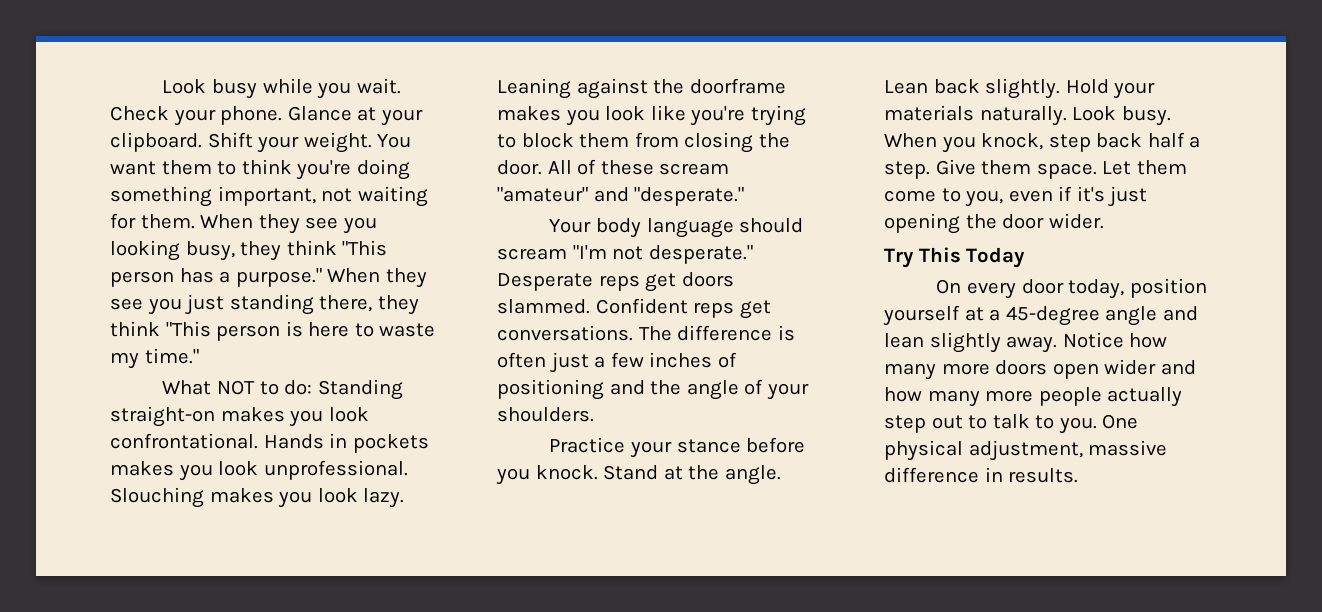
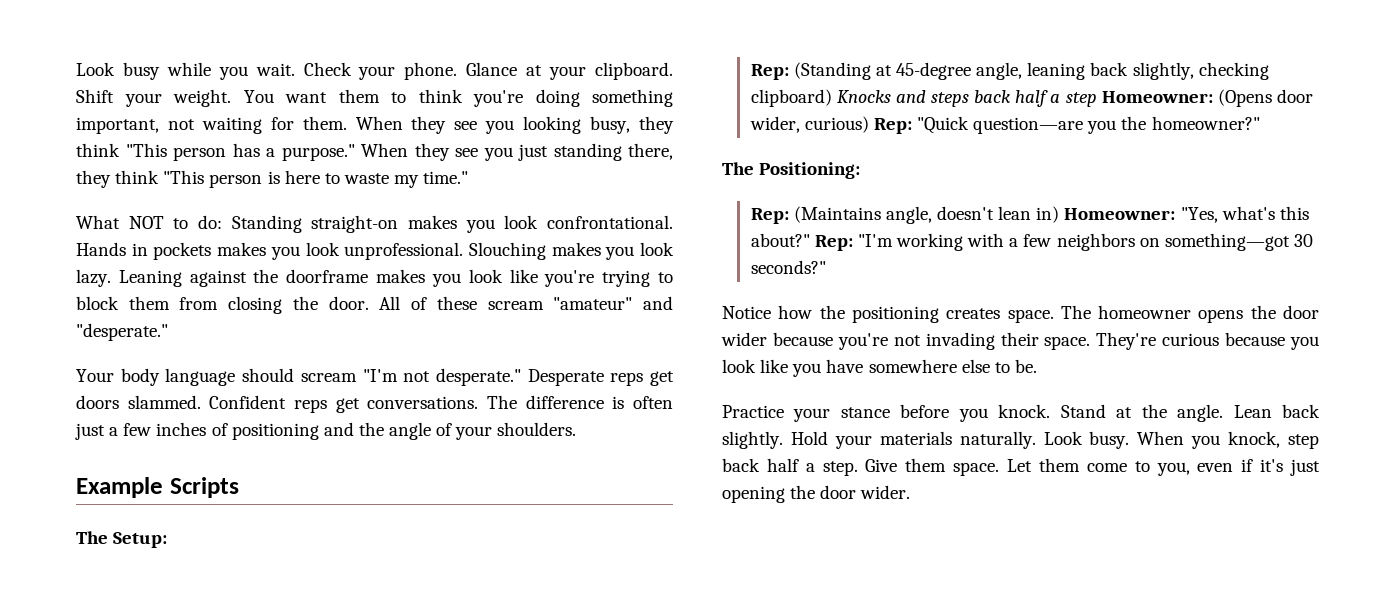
+ Example Scripts
+ The Setup:
+ Rep: (Standing at 45-degree angle, leaning back slightly, checking clipboard) Knocks and steps back half a step Homeowner: (Opens door wider, curious) Rep: "Quick question—are you the homeowner?"
+ The Positioning:
+ Rep: (Maintains angle, doesn't lean in) Homeowner: "Yes, what's this about?" Rep: "I'm working with a few neighbors on something—got 30 seconds?"
+ Notice how the positioning creates space. The homeowner opens the door wider because you're not invading their space. They're curious because you look like you have somewhere else to be.
- Try This Today
- On every door today, position yourself at a 45-degree angle and lean slightly away. Notice how many more doors open wider and how many more people actually step out to talk to you. One physical adjustment, massive difference in results.

